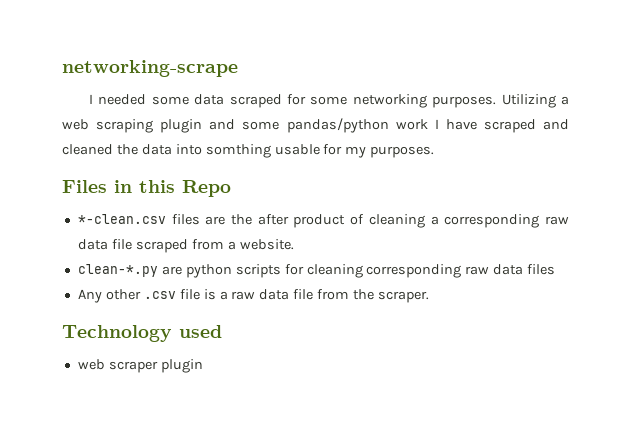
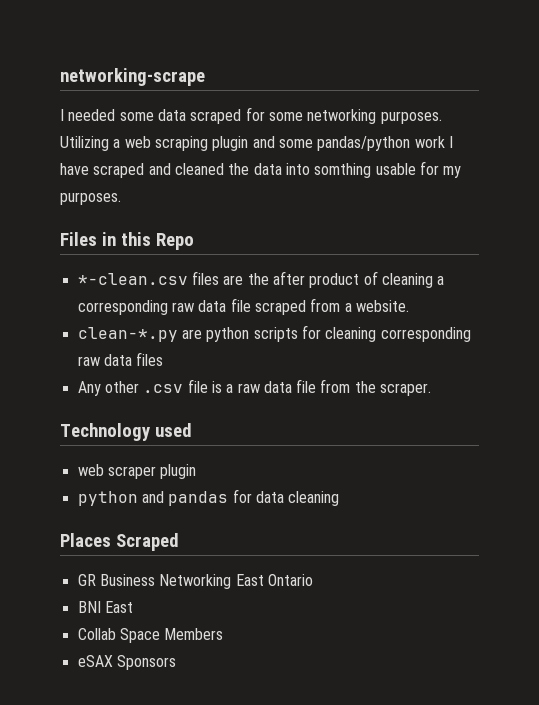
+ python and pandas for data cleaning
+ Places Scraped
+ GR Business Networking East Ontario
+ BNI East
+ Collab Space Members
+ eSAX Sponsors

